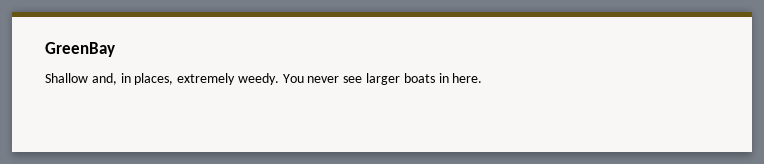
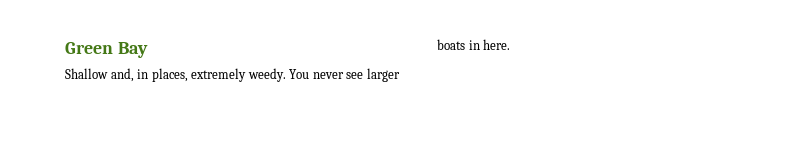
- GreenBay
+ Green Bay

